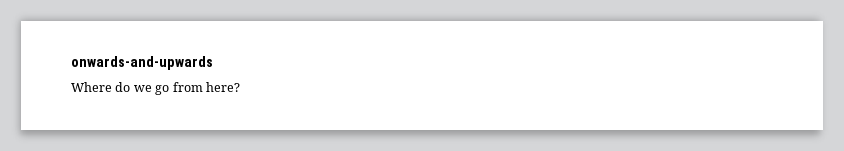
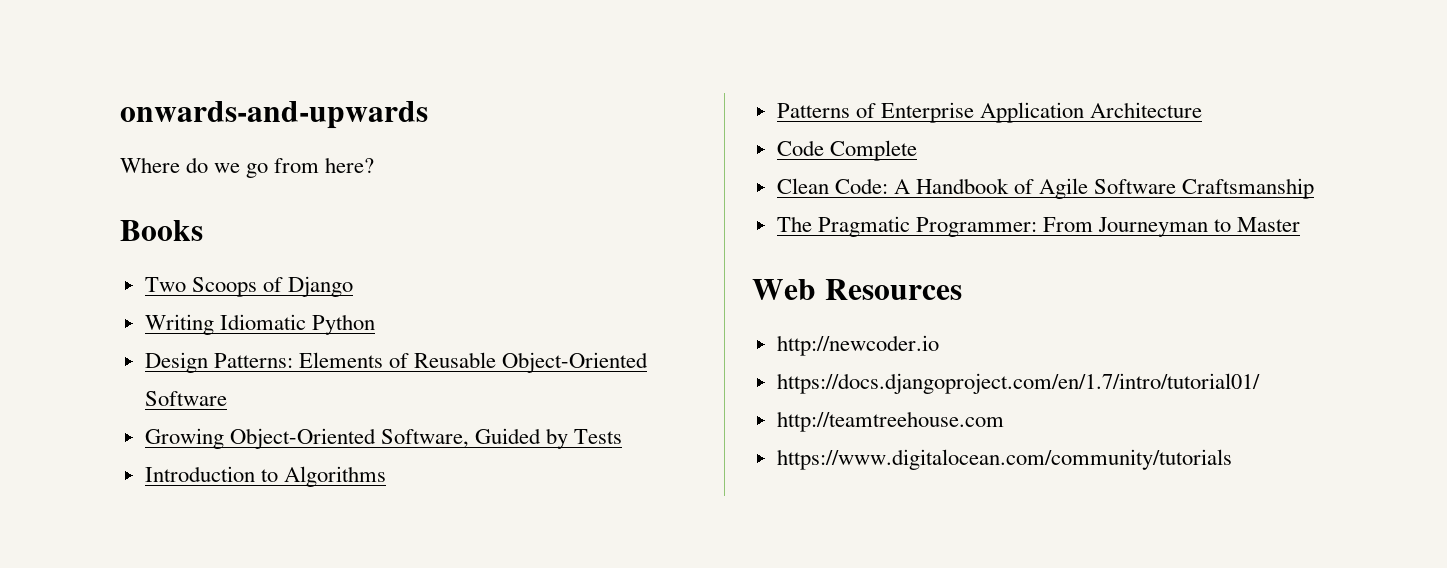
+ Books
+ Two Scoops of Django
+ Writing Idiomatic Python
+ Design Patterns: Elements of Reusable Object-Oriented Software
+ Growing Object-Oriented Software, Guided by Tests
+ Introduction to Algorithms
+ Patterns of Enterprise Application Architecture
+ Code Complete
+ Clean Code: A Handbook of Agile Software Craftsmanship
+ The Pragmatic Programmer: From Journeyman to Master
+ Web Resources
+ http://newcoder.io
+ https://docs.djangoproject.com/en/1.7/intro/tutorial01/
+ http://teamtreehouse.com
+ https://www.digitalocean.com/community/tutorials

